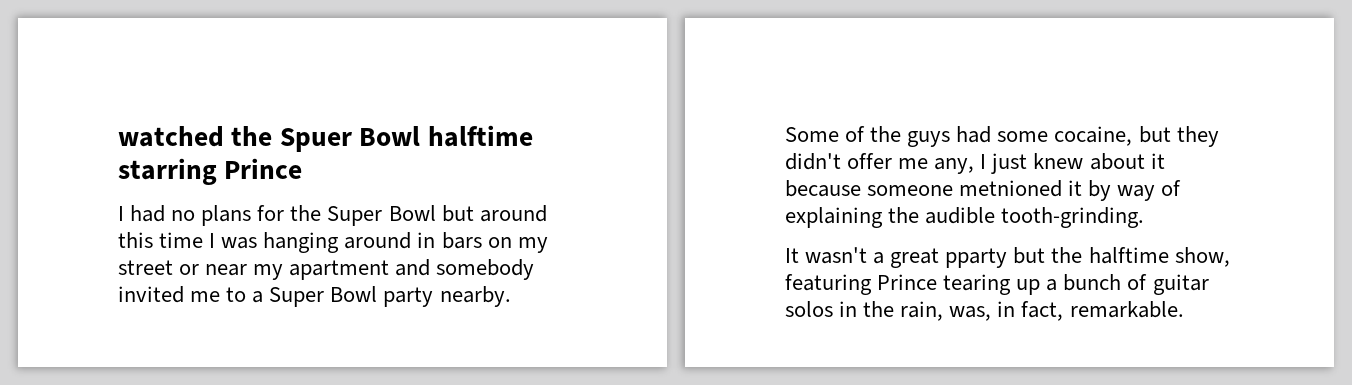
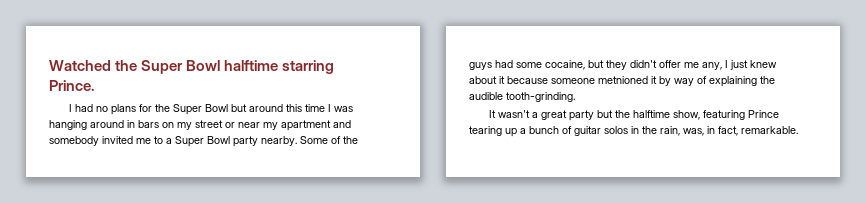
- watched the Spuer Bowl halftime starring Prince
+ Watched the Super Bowl halftime starring Prince.
- It wasn't a great pparty but the halftime show, featuring Prince tearing up a bunch of guitar solos in the rain, was, in fact, remarkable.
+ It wasn't a great party but the halftime show, featuring Prince tearing up a bunch of guitar solos in the rain, was, in fact, remarkable.

